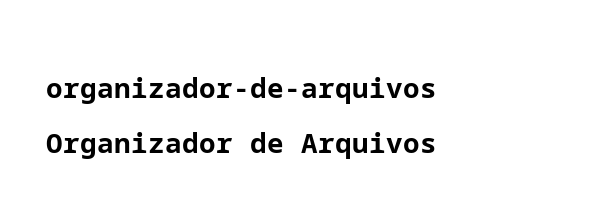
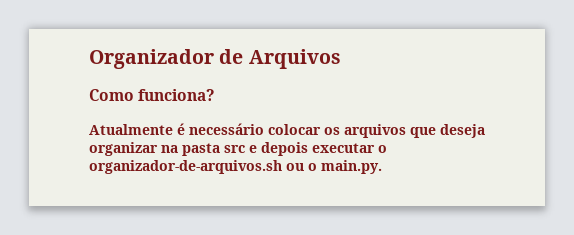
- organizador-de-arquivos
+ Como funciona?
+ Atualmente é necessário colocar os arquivos que deseja organizar na pasta src e depois executar o organizador-de-arquivos.sh ou o main.py.

